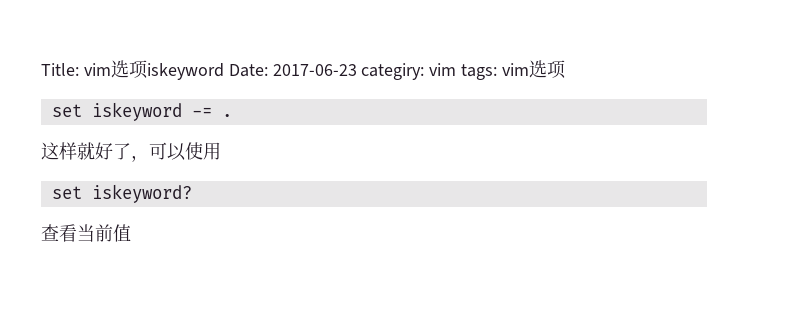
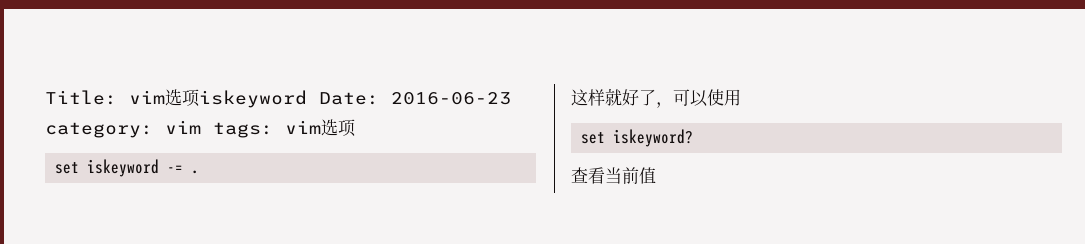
- Title: vim选项iskeyword Date: 2017-06-23 categiry: vim tags: vim选项
+ Title: vim选项iskeyword Date: 2016-06-23 category: vim tags: vim选项

